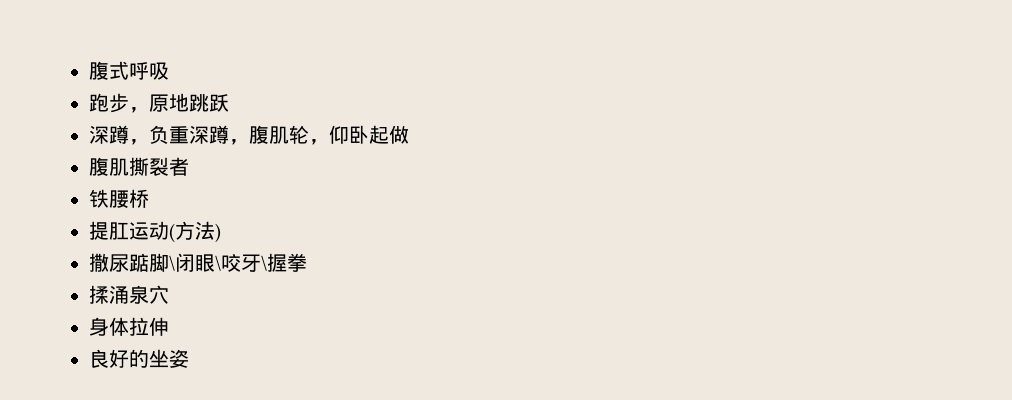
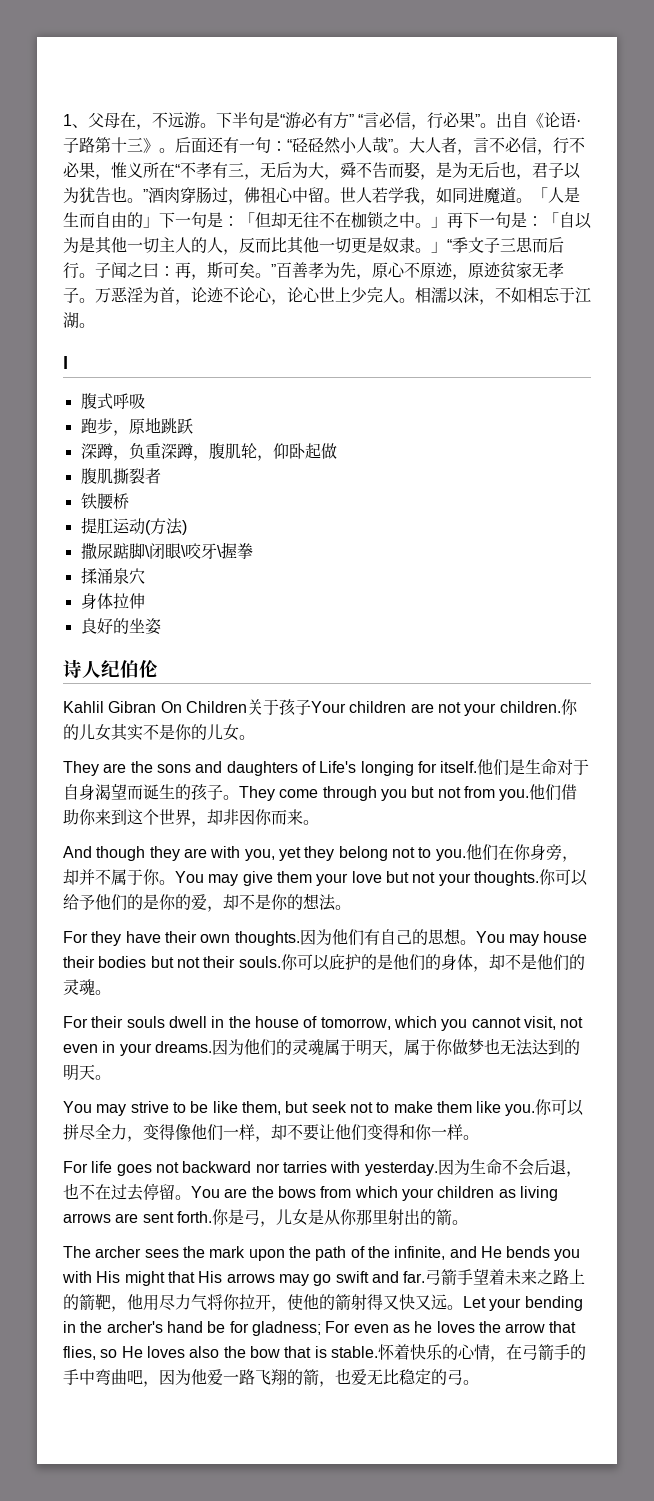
+ 1、父母在，不远游。下半句是“游必有方” “言必信，行必果”。出自《论语·子路第十三》。后面还有一句：“硁硁然小人哉”。大人者，言不必信，行不必果，惟义所在“不孝有三，无后为大，舜不告而娶，是为无后也，君子以为犹告也。”酒肉穿肠过，佛祖心中留。世人若学我，如同进魔道。「人是生而自由的」下一句是：「但却无往不在枷锁之中。」再下一句是：「自以为是其他一切主人的人，反而比其他一切更是奴隶。」“季文子三思而后行。子闻之曰：再，斯可矣。”百善孝为先，原心不原迹，原迹贫家无孝子。万恶淫为首，论迹不论心，论心世上少完人。相濡以沫，不如相忘于江湖。
+ l
+ 诗人纪伯伦
+ Kahlil Gibran On Children关于孩子Your children are not your children.你的儿女其实不是你的儿女。
+ They are the sons and daughters of Life's longing for itself.他们是生命对于自身渴望而诞生的孩子。They come through you but not from you.他们借助你来到这个世界，却非因你而来。
+ And though they are with you, yet they belong not to you.他们在你身旁，却并不属于你。You may give them your love but not your thoughts.你可以给予他们的是你的爱，却不是你的想法。
+ For they have their own thoughts.因为他们有自己的思想。You may house their bodies but not their souls.你可以庇护的是他们的身体，却不是他们的灵魂。
+ For their souls dwell in the house of tomorrow, which you cannot visit, not even in your dreams.因为他们的灵魂属于明天，属于你做梦也无法达到的明天。
+ You may strive to be like them, but seek not to make them like you.你可以拼尽全力，变得像他们一样，却不要让他们变得和你一样。
+ For life goes not backward nor tarries with yesterday.因为生命不会后退，也不在过去停留。You are the bows from which your children as living arrows are sent forth.你是弓，儿女是从你那里射出的箭。
+ The archer sees the mark upon the path of the infinite, and He bends you with His might that His arrows may go swift and far.弓箭手望着未来之路上的箭靶，他用尽力气将你拉开，使他的箭射得又快又远。Let your bending in the archer's hand be for gladness; For even as he loves the arrow that flies, so He loves also the bow that is stable.怀着快乐的心情，在弓箭手的手中弯曲吧，因为他爱一路飞翔的箭，也爱无比稳定的弓。

